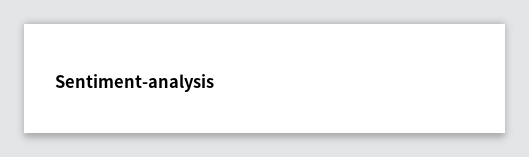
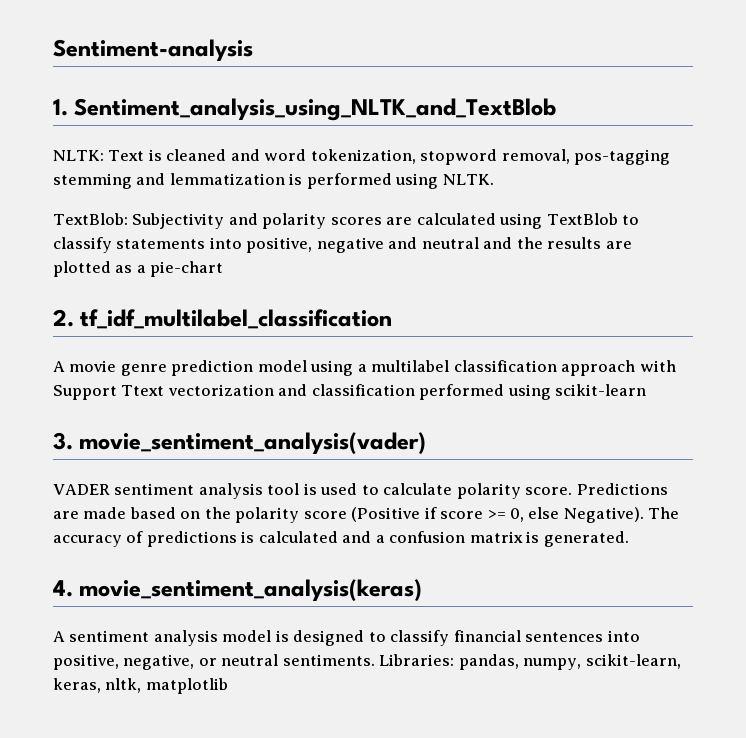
+ 1. Sentiment_analysis_using_NLTK_and_TextBlob
+ NLTK: Text is cleaned and word tokenization, stopword removal, pos-tagging stemming and lemmatization is performed using NLTK.
+ TextBlob: Subjectivity and polarity scores are calculated using TextBlob to classify statements into positive, negative and neutral and the results are plotted as a pie-chart
+ 2. tf_idf_multilabel_classification
+ A movie genre prediction model using a multilabel classification approach with Support Ttext vectorization and classification performed using scikit-learn
+ 3. movie_sentiment_analysis(vader)
+ VADER sentiment analysis tool is used to calculate polarity score. Predictions are made based on the polarity score (Positive if score >= 0, else Negative). The accuracy of predictions is calculated and a confusion matrix is generated.
+ 4. movie_sentiment_analysis(keras)
+ A sentiment analysis model is designed to classify financial sentences into positive, negative, or neutral sentiments. Libraries: pandas, numpy, scikit-learn, keras, nltk, matplotlib

